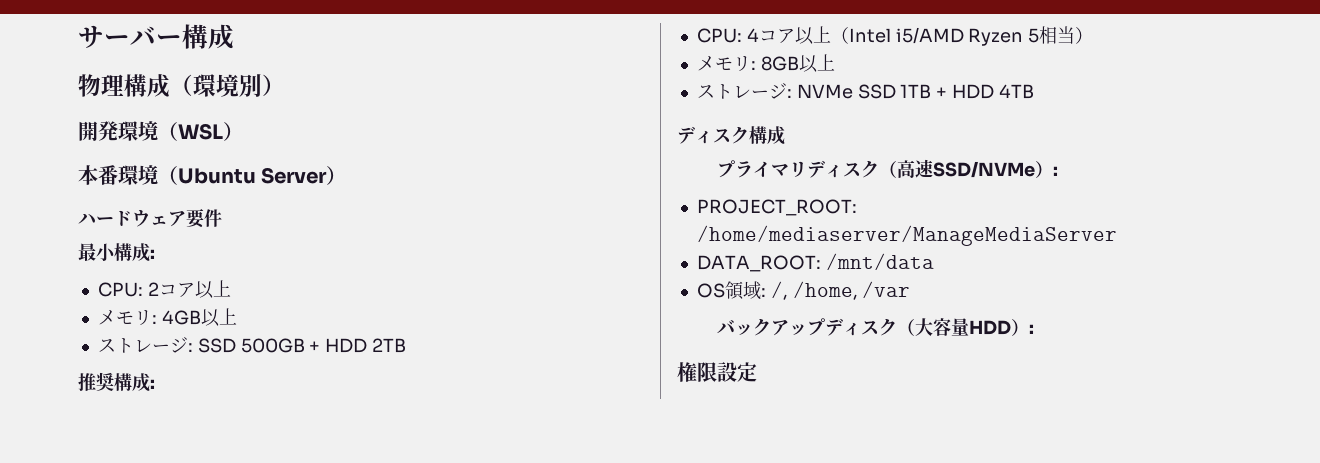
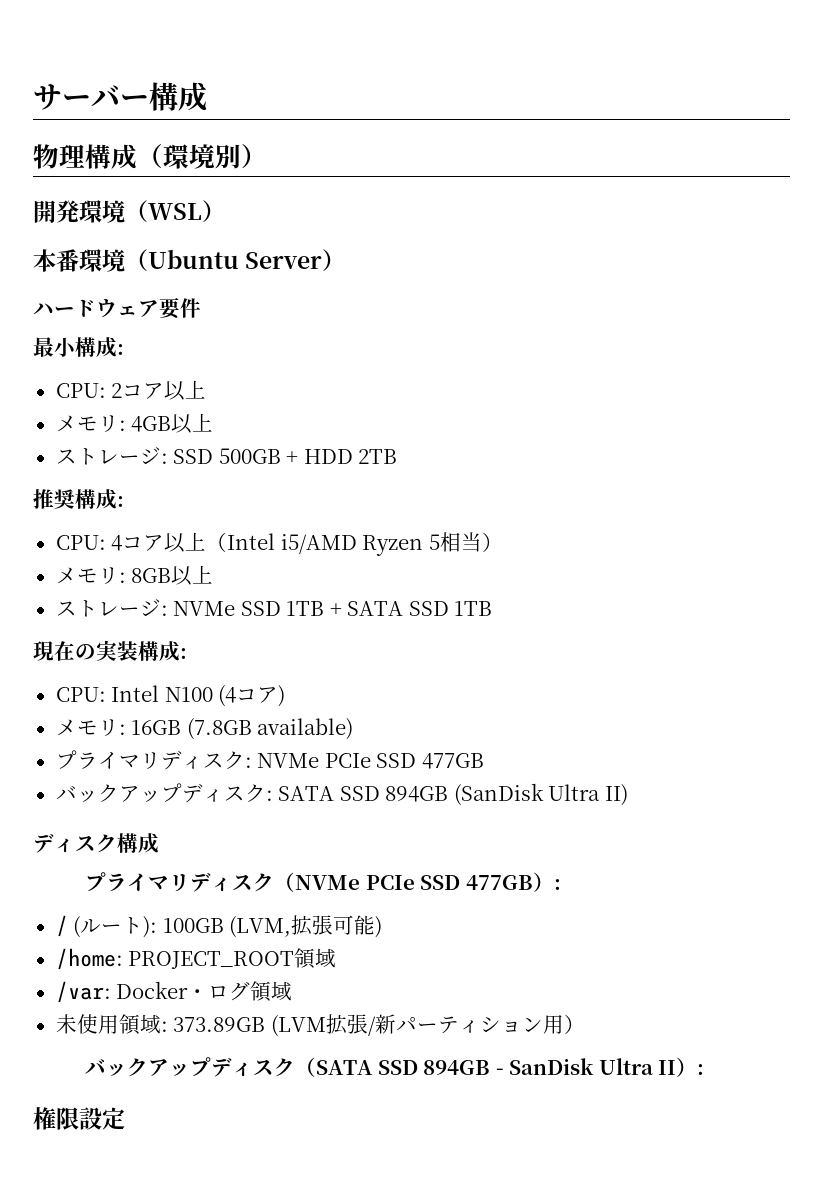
- ストレージ: NVMe SSD 1TB + HDD 4TB
+ ストレージ: NVMe SSD 1TB + SATA SSD 1TB
+ 現在の実装構成:
+ CPU: Intel N100 (4コア)
+ メモリ: 16GB (7.8GB available)
+ プライマリディスク: NVMe PCIe SSD 477GB
+ バックアップディスク: SATA SSD 894GB (SanDisk Ultra II)
- プライマリディスク（高速SSD/NVMe）:
- PROJECT_ROOT: /home/mediaserver/ManageMediaServer
- DATA_ROOT: /mnt/data
- OS領域: /, /home, /var
+ プライマリディスク（NVMe PCIe SSD 477GB）:
+ / (ルート): 100GB (LVM,拡張可能)
+ /home: PROJECT_ROOT領域
+ /var: Docker・ログ領域
+ 未使用領域: 373.89GB (LVM拡張/新パーティション用）
- バックアップディスク（大容量HDD）:
+ バックアップディスク（SATA SSD 894GB - SanDisk Ultra II）:

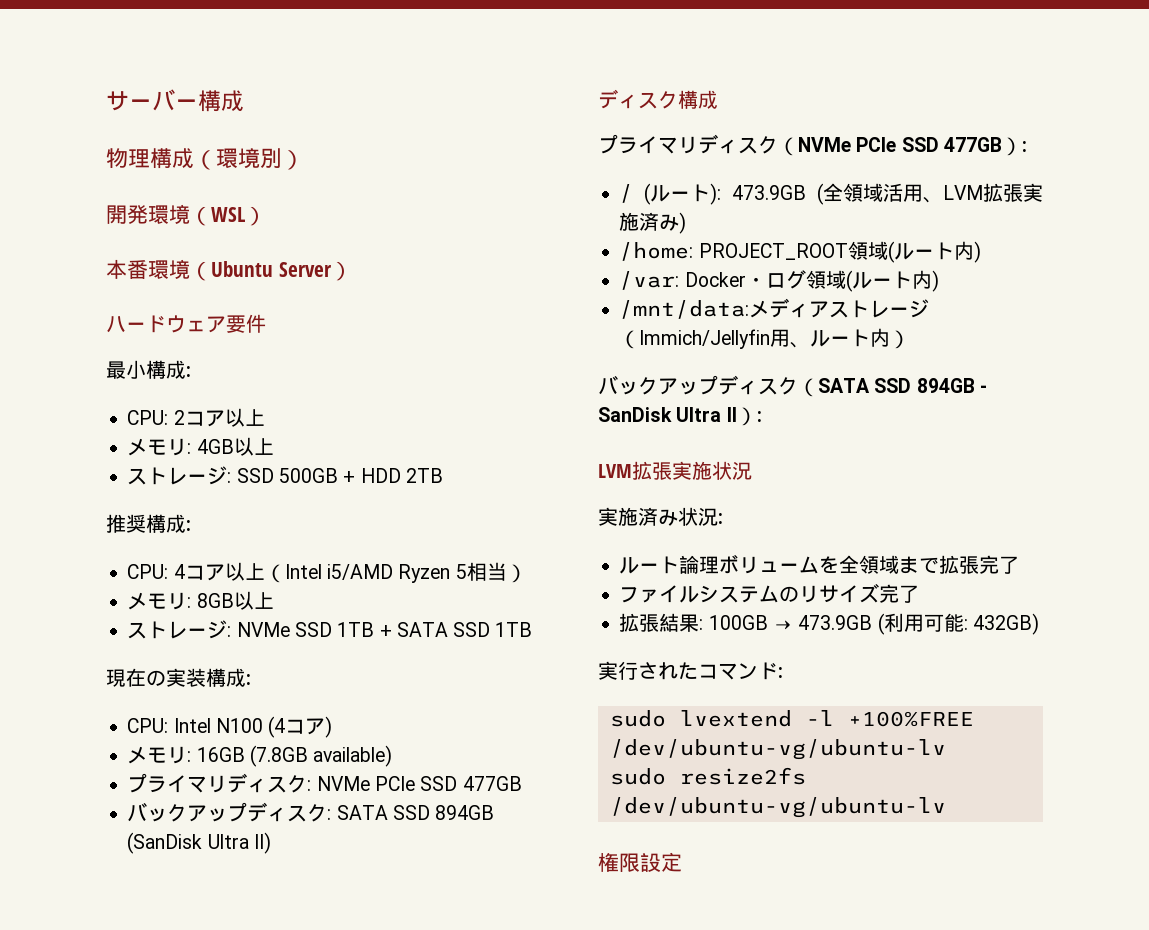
- / (ルート): 100GB (LVM,拡張可能)
+ / (ルート): 473.9GB (全領域活用、LVM拡張実施済み)
- /home: PROJECT_ROOT領域
+ /home: PROJECT_ROOT領域(ルート内)
- /var: Docker・ログ領域
- 未使用領域: 373.89GB (LVM拡張/新パーティション用）
+ /var: Docker・ログ領域(ルート内)
+ /mnt/data:メディアストレージ（Immich/Jellyfin用、ルート内）
+ LVM拡張実施状況
+ 実施済み状況:
+ ルート論理ボリュームを全領域まで拡張完了
+ ファイルシステムのリサイズ完了
+ 拡張結果: 100GB → 473.9GB (利用可能: 432GB)
+ 実行されたコマンド:
+ sudo lvextend -l +100%FREE /dev/ubuntu-vg/ubuntu-lv
+ sudo resize2fs /dev/ubuntu-vg/ubuntu-lv

